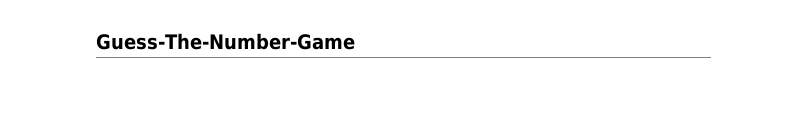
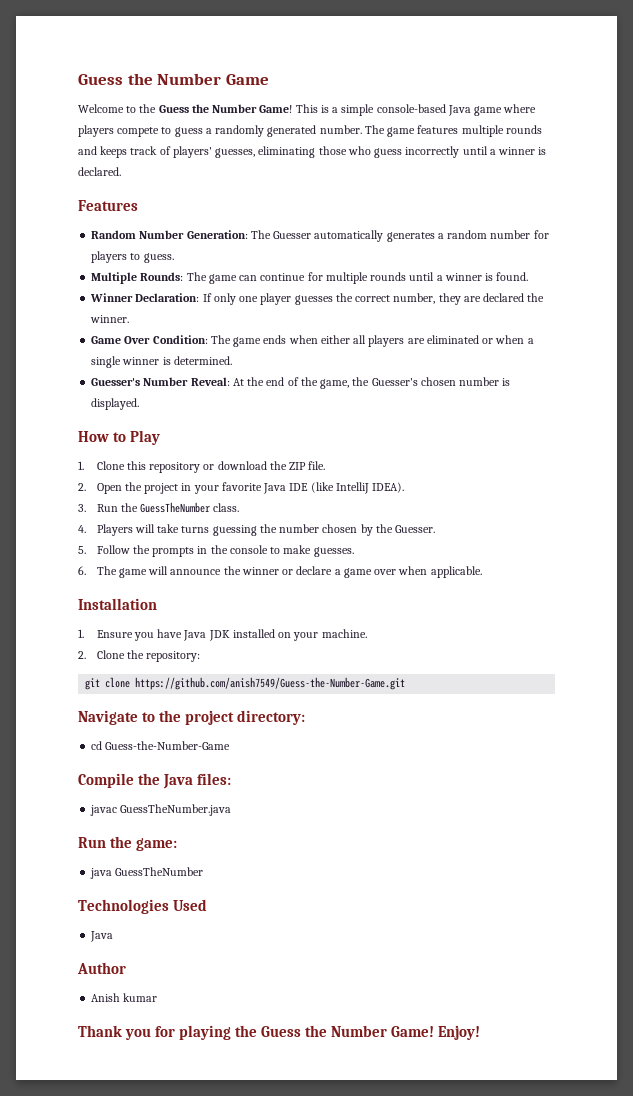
- Guess-The-Number-Game
+ Guess the Number Game
+ Welcome to the Guess the Number Game! This is a simple console-based Java game where players compete to guess a randomly generated number. The game features multiple rounds and keeps track of players' guesses, eliminating those who guess incorrectly until a winner is declared.
+ Features
+ Random Number Generation: The Guesser automatically generates a random number for players to guess.
+ Multiple Rounds: The game can continue for multiple rounds until a winner is found.
+ Winner Declaration: If only one player guesses the correct number, they are declared the winner.
+ Game Over Condition: The game ends when either all players are eliminated or when a single winner is determined.
+ Guesser's Number Reveal: At the end of the game, the Guesser's chosen number is displayed.
+ How to Play
+ 1. Clone this repository or download the ZIP file.
+ 2. Open the project in your favorite Java IDE (like IntelliJ IDEA).
+ 3. Run the GuessTheNumber class.
+ 4. Players will take turns guessing the number chosen by the Guesser.
+ 5. Follow the prompts in the console to make guesses.
+ 6. The game will announce the winner or declare a game over when applicable.
+ Installation
+ 1. Ensure you have Java JDK installed on your machine.
+ 2. Clone the repository:
+ git clone https://github.com/anish7549/Guess-the-Number-Game.git
+ Navigate to the project directory:
+ cd Guess-the-Number-Game
+ Compile the Java files:
+ javac GuessTheNumber.java
+ Run the game:
+ java GuessTheNumber
+ Technologies Used
+ Java
+ Author
+ Anish kumar
+ Thank you for playing the Guess the Number Game! Enjoy!

